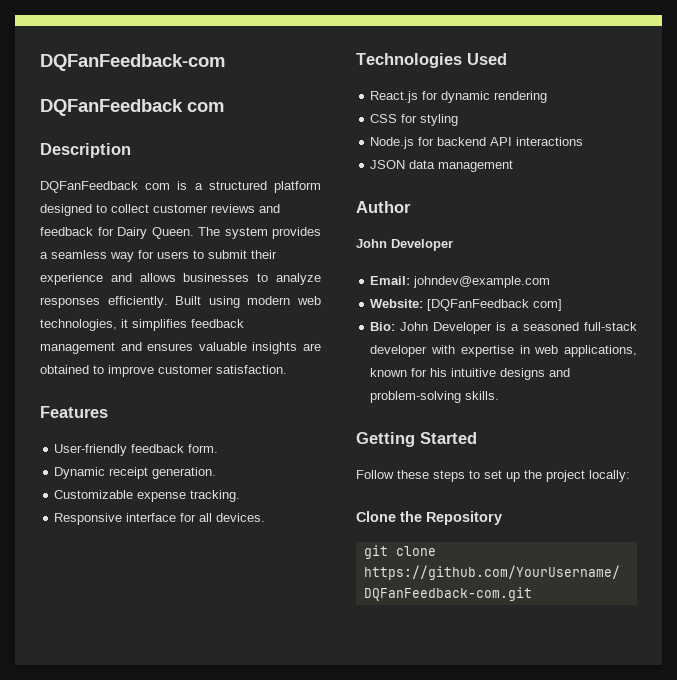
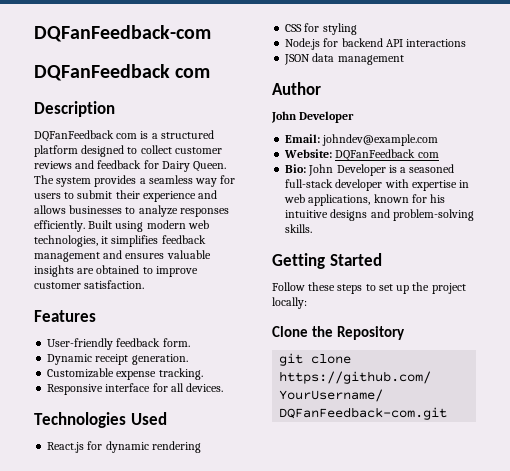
- Website: [DQFanFeedback com]
+ Website: DQFanFeedback com

